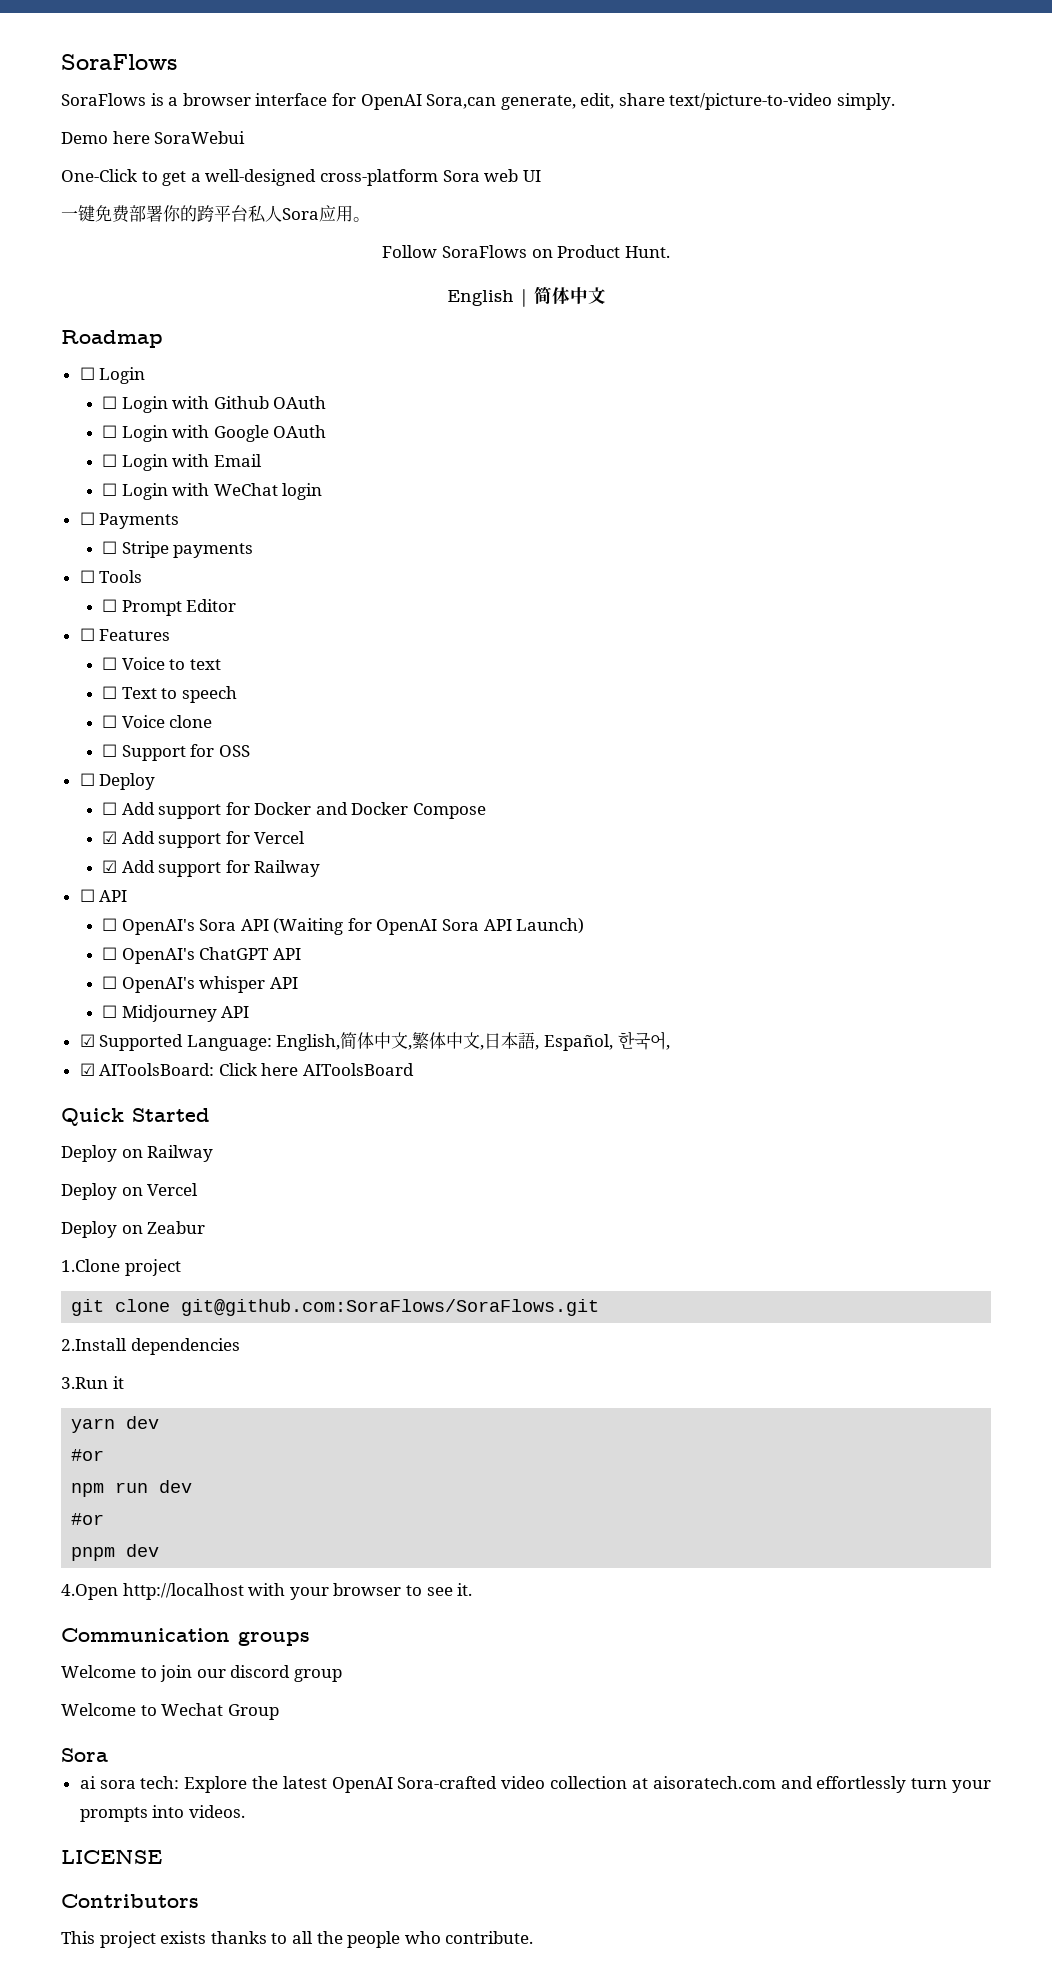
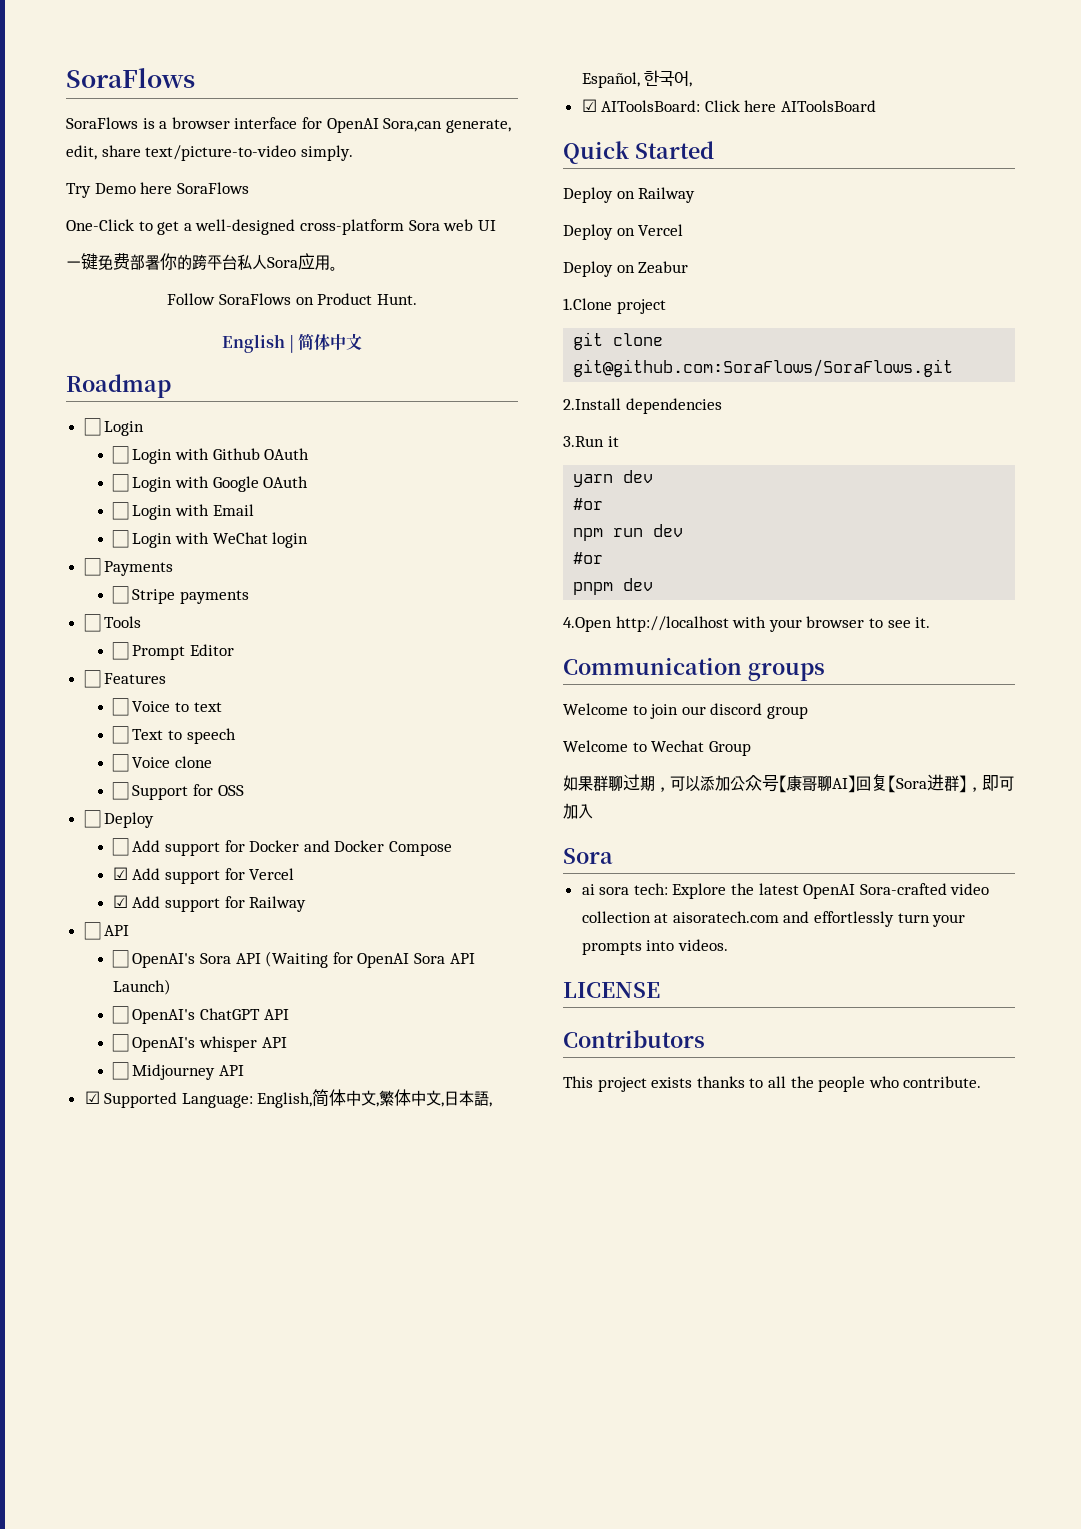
- Demo here SoraWebui
+ Try Demo here SoraFlows
+ 如果群聊过期，可以添加公众号【康哥聊AI】回复【Sora进群】，即可加入

